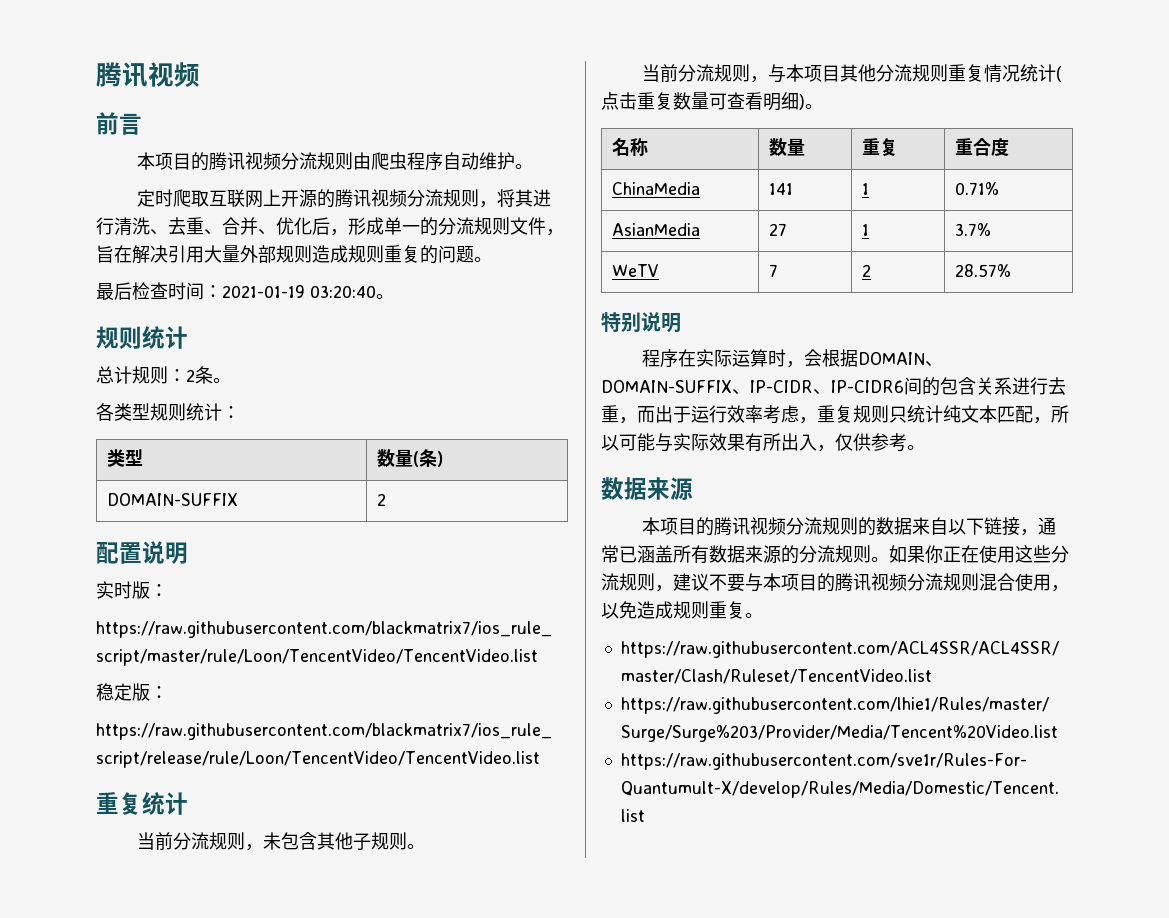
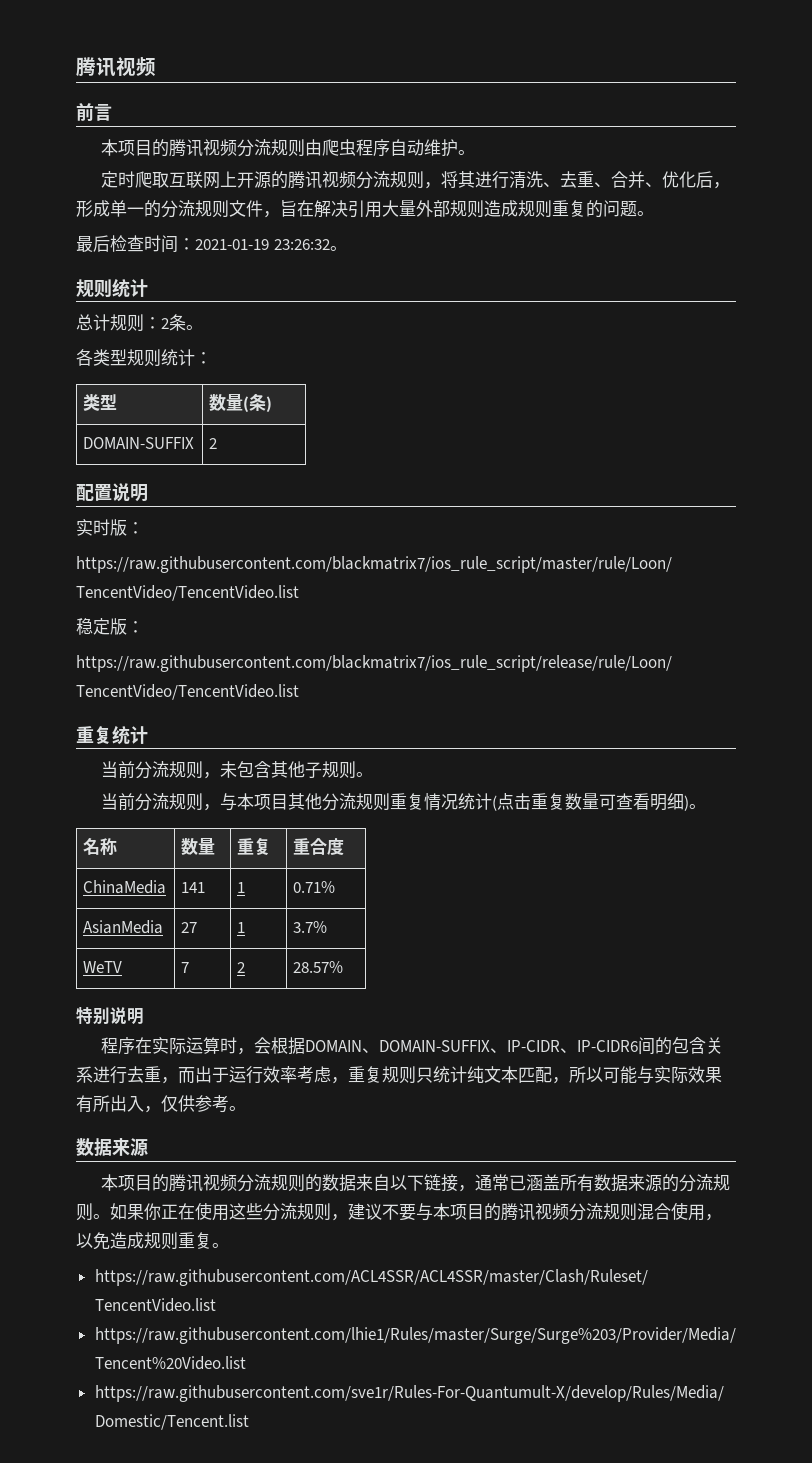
- 最后检查时间：2021-01-19 03:20:40。
+ 最后检查时间：2021-01-19 23:26:32。

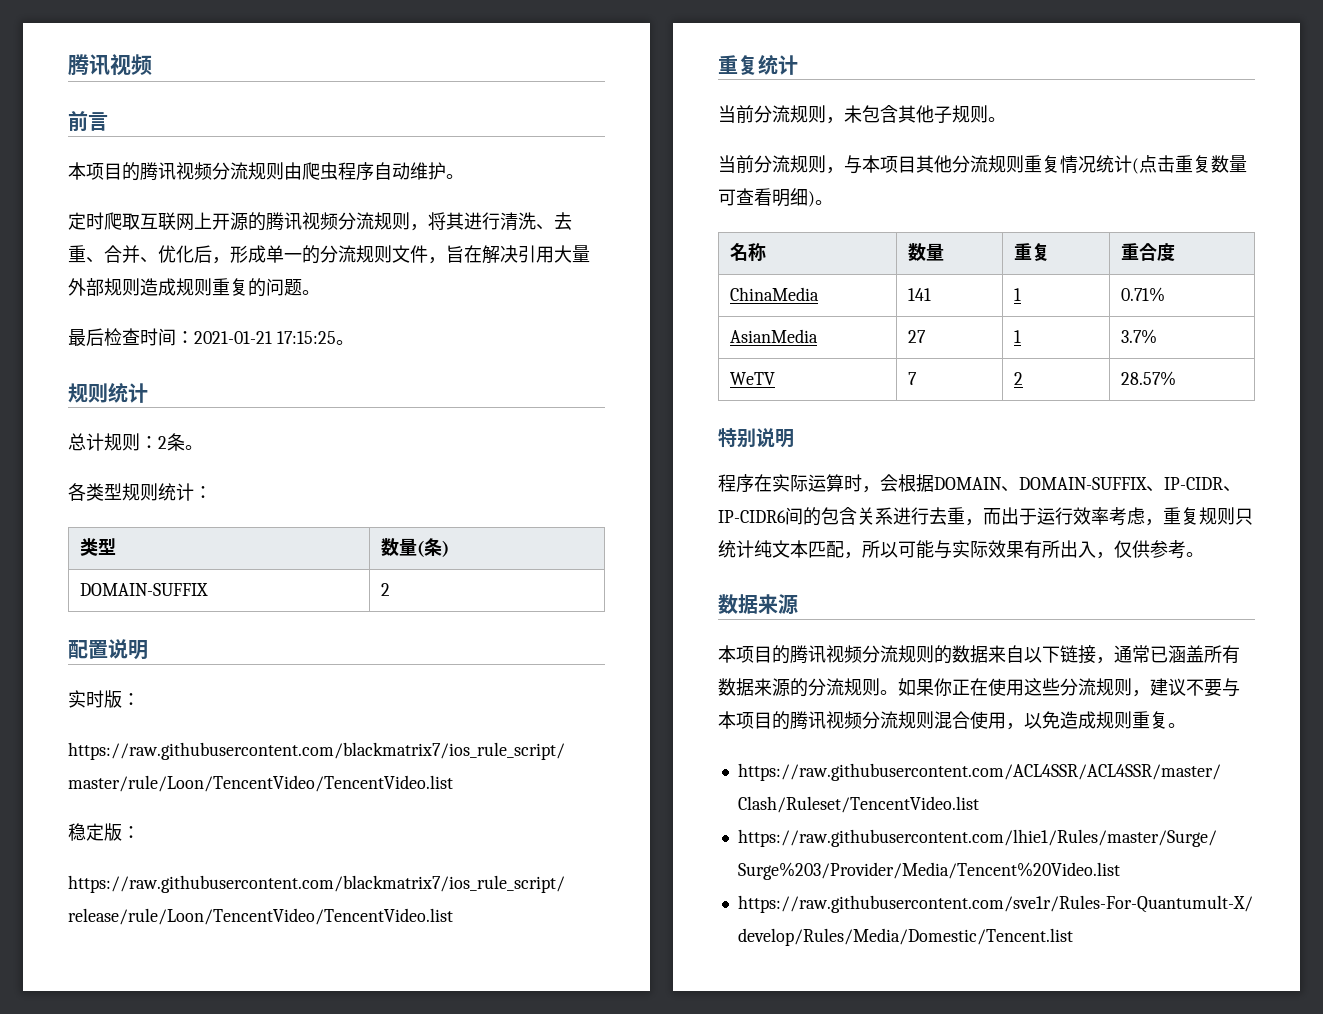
- 最后检查时间：2021-01-19 23:26:32。
+ 最后检查时间：2021-01-21 17:15:25。

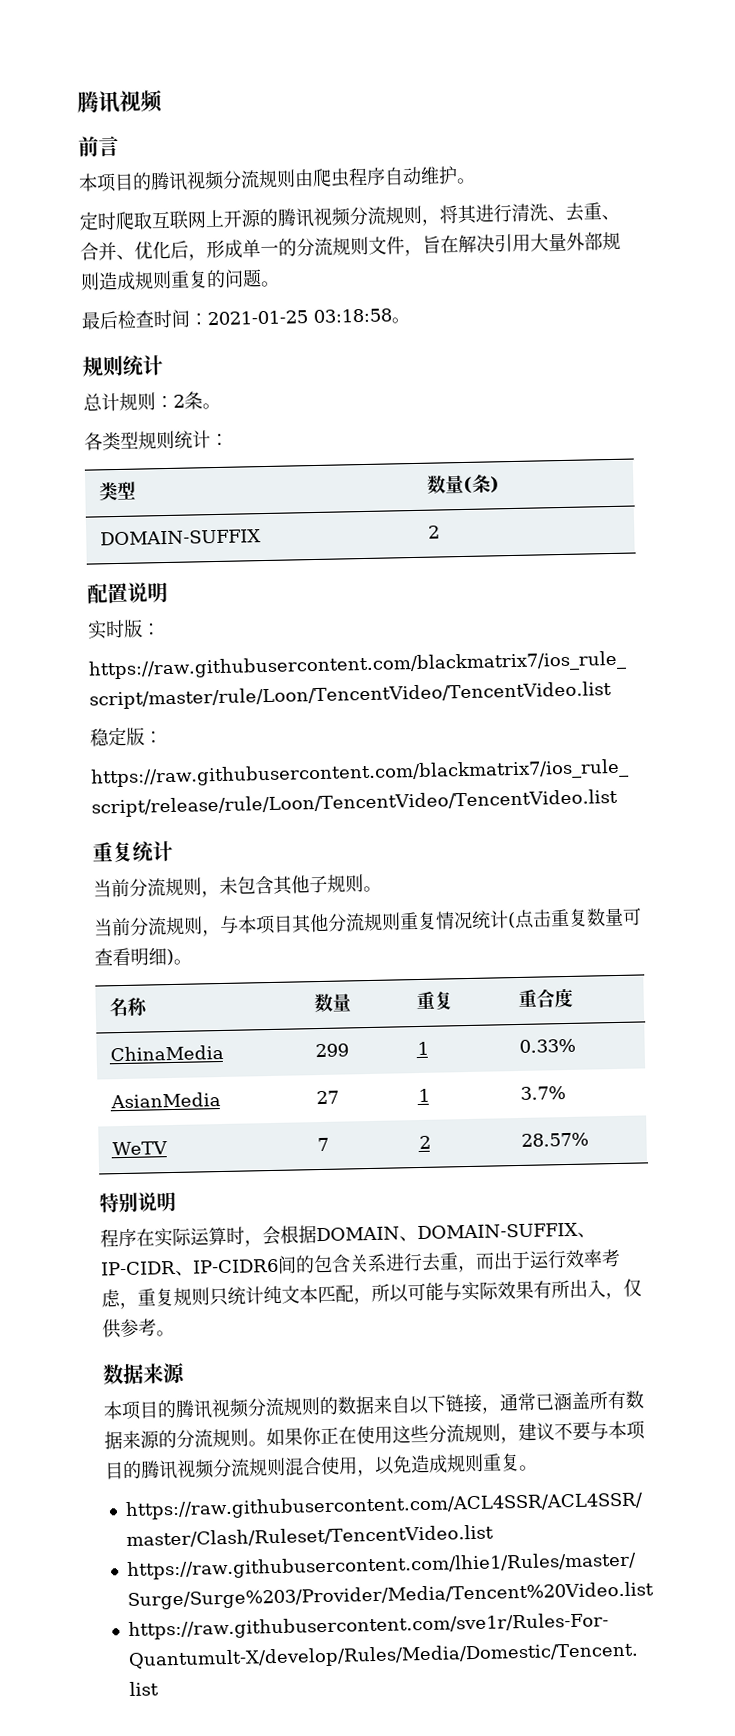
- 最后检查时间：2021-01-21 17:15:25。
+ 最后检查时间：2021-01-25 03:18:58。
- ChinaMedia | 141 | 1 | 0.71%
+ ChinaMedia | 299 | 1 | 0.33%

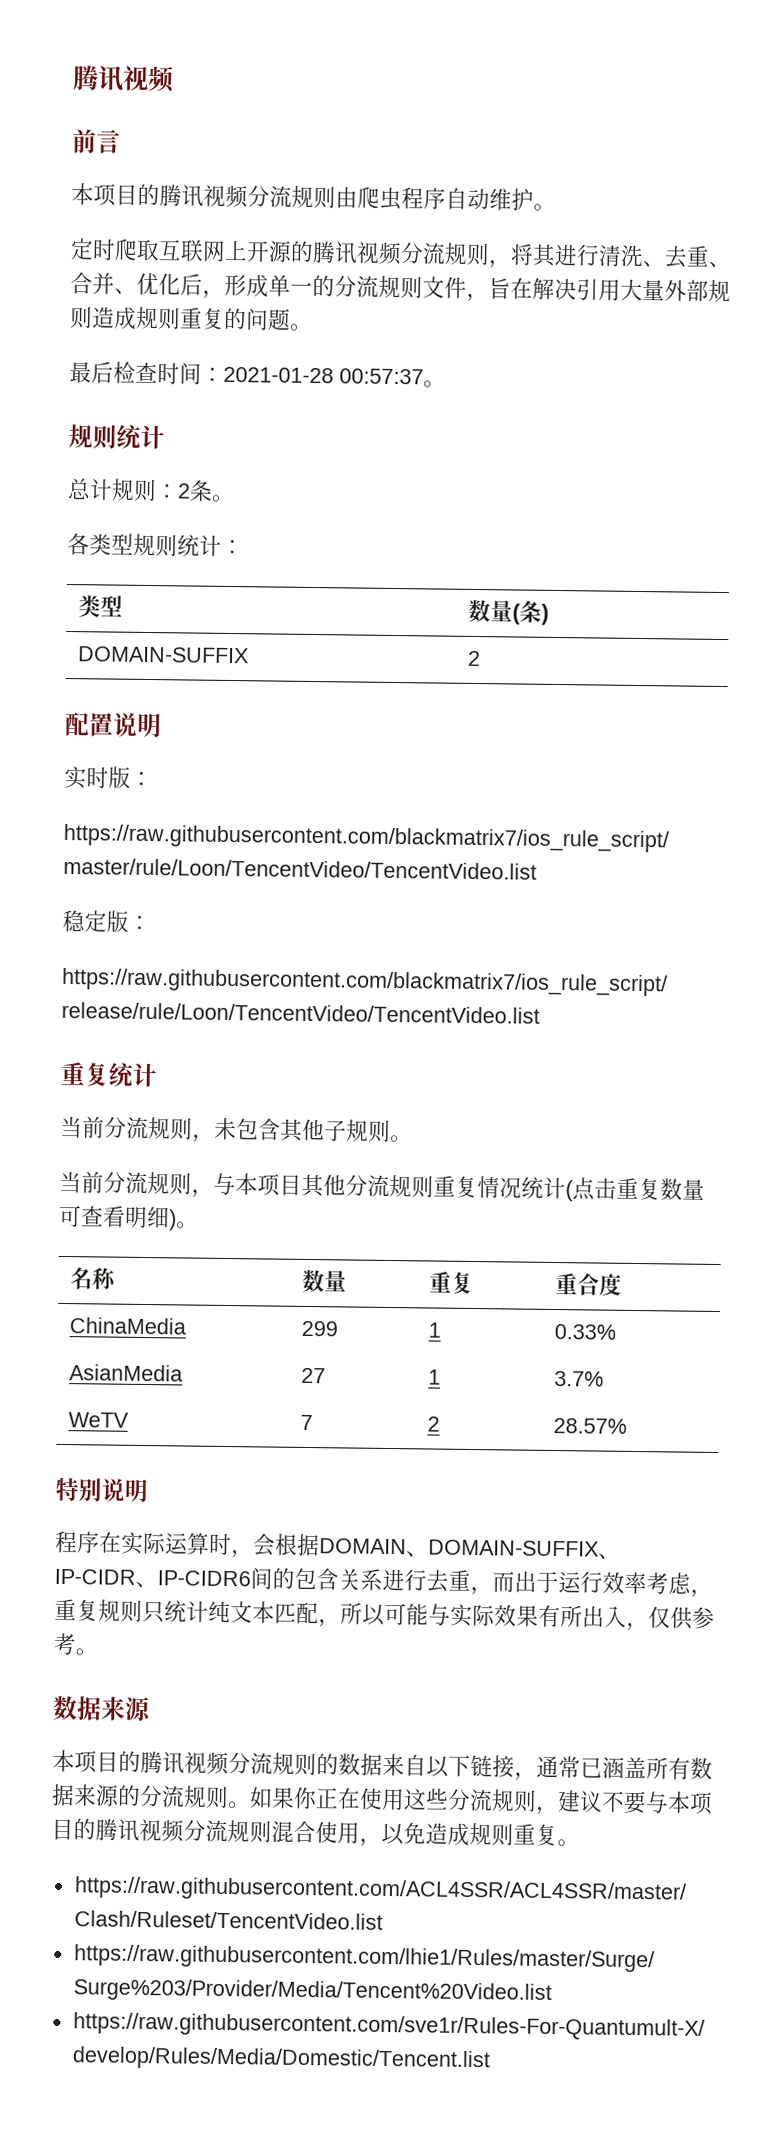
- 最后检查时间：2021-01-25 03:18:58。
+ 最后检查时间：2021-01-28 00:57:37。

